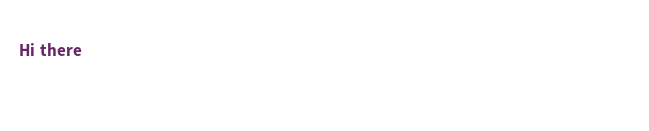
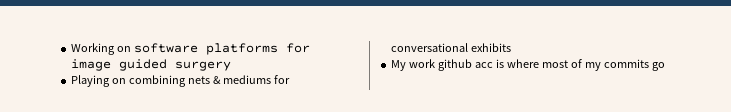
- Hi there
+ Working on software platforms for image guided surgery
+ Playing on combining nets & mediums for conversational exhibits
+ My work github acc is where most of my commits go

